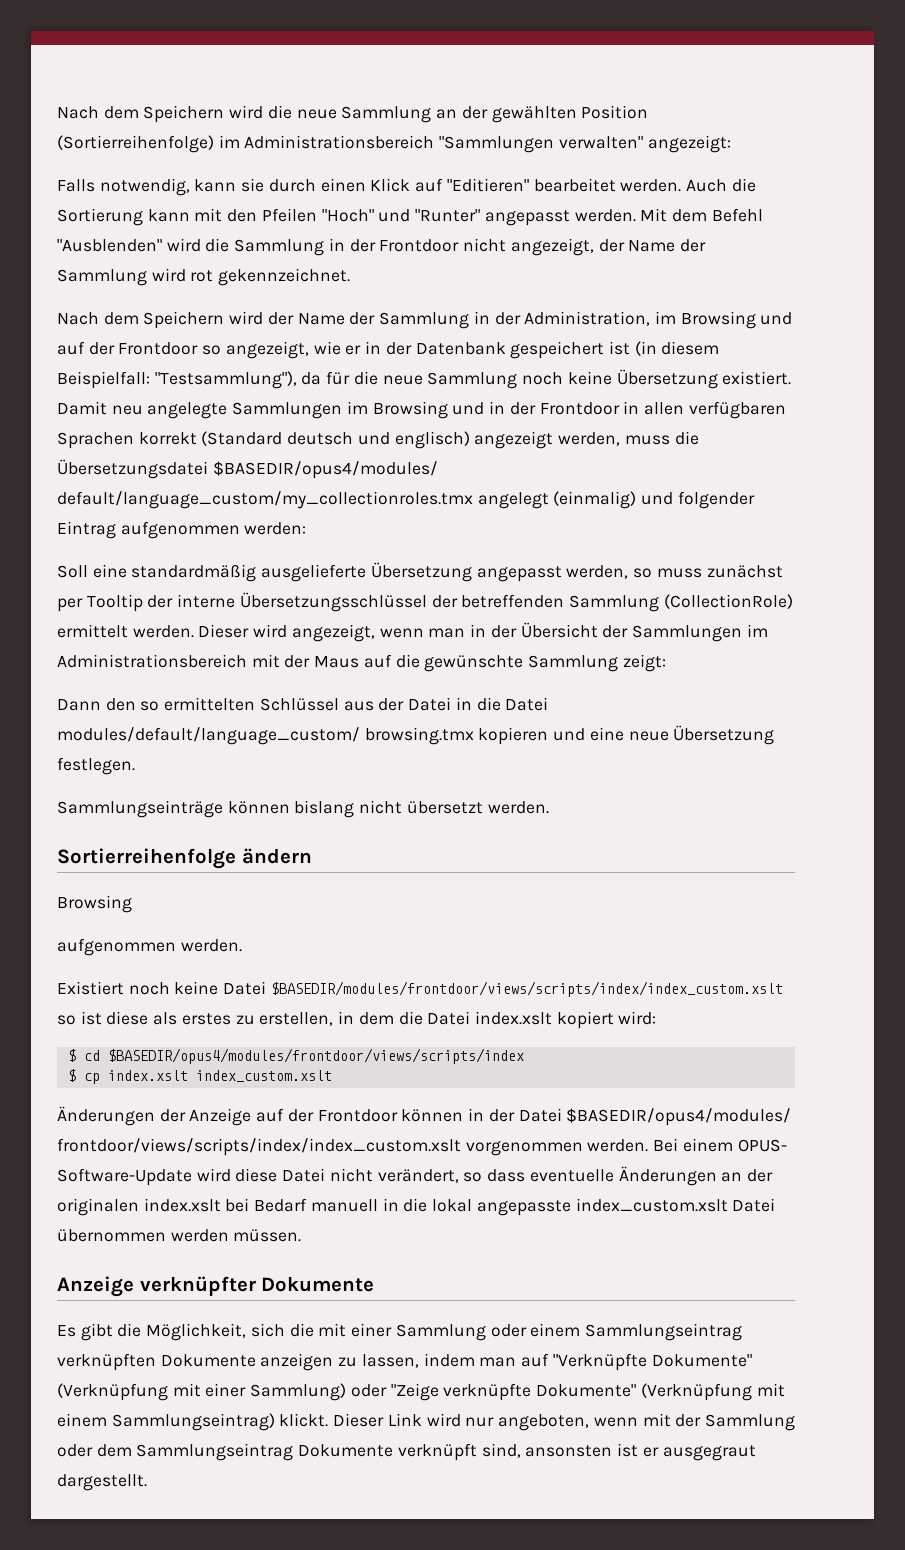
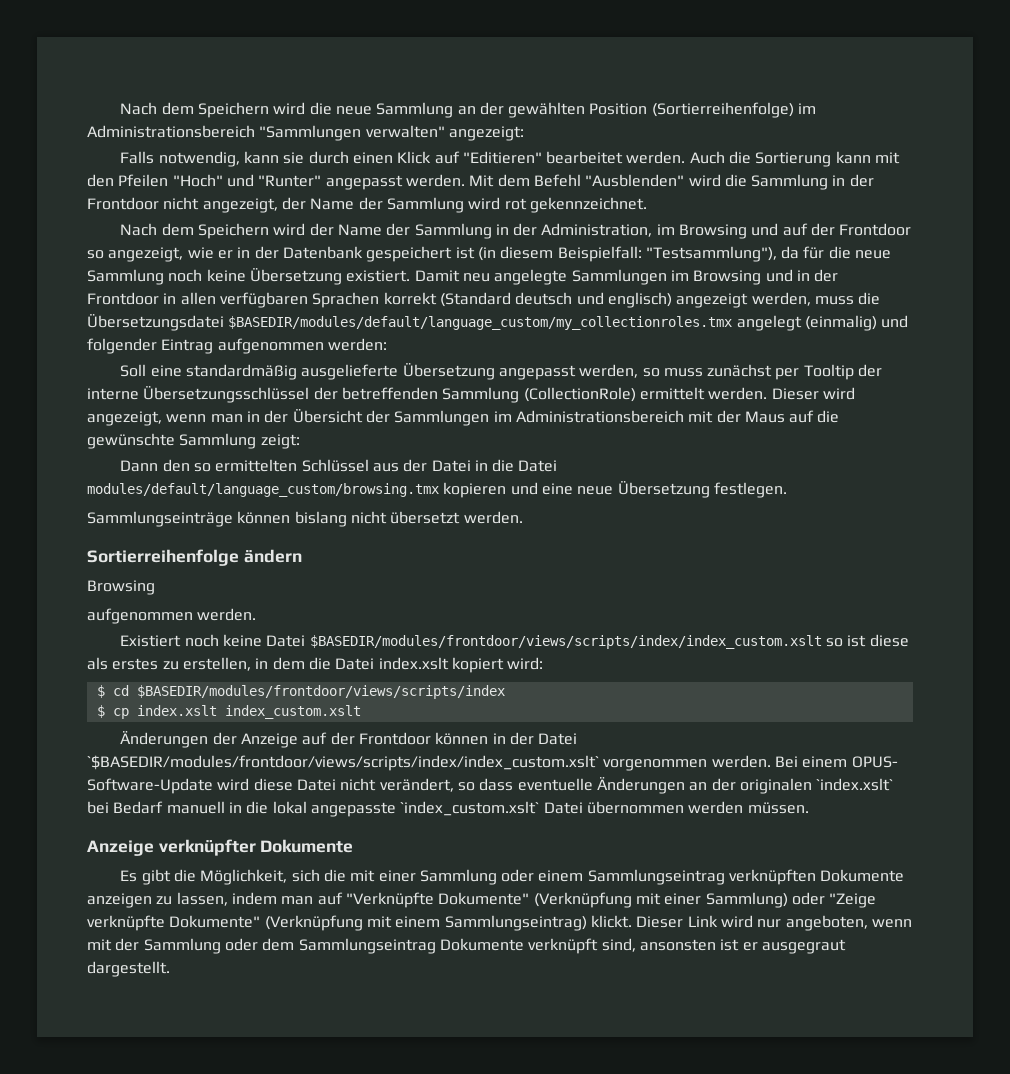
- Damit neu angelegte Sammlungen im Browsing und in der Frontdoor in allen verfügbaren Sprachen korrekt (Standard deutsch und englisch) angezeigt werden, muss die Übersetzungsdatei $BASEDIR/opus4/modules/ default/language_custom/my_collectionroles.tmx angelegt (einmalig) und folgender Eintrag aufgenommen werden:
+ Damit neu angelegte Sammlungen im Browsing und in der Frontdoor in allen verfügbaren Sprachen korrekt (Standard deutsch und englisch) angezeigt werden, muss die Übersetzungsdatei $BASEDIR/modules/default/language_custom/my_collectionroles.tmx angelegt (einmalig) und folgender Eintrag aufgenommen werden:
- Dann den so ermittelten Schlüssel aus der Datei in die Datei modules/default/language_custom/ browsing.tmx kopieren und eine neue Übersetzung festlegen.
+ Dann den so ermittelten Schlüssel aus der Datei in die Datei modules/default/language_custom/browsing.tmx kopieren und eine neue Übersetzung festlegen.
- $ cd $BASEDIR/opus4/modules/frontdoor/views/scripts/index
+ $ cd $BASEDIR/modules/frontdoor/views/scripts/index
- Änderungen der Anzeige auf der Frontdoor können in der Datei $BASEDIR/opus4/modules/ frontdoor/views/scripts/index/index_custom.xslt vorgenommen werden.
+ Änderungen der Anzeige auf der Frontdoor können in der Datei `$BASEDIR/modules/frontdoor/views/scripts/index/index_custom.xslt` vorgenommen werden.
- Bei einem OPUS- Software-Update wird diese Datei nicht verändert, so dass eventuelle Änderungen an der originalen index.xslt bei Bedarf manuell in die lokal angepasste index_custom.xslt Datei übernommen werden müssen.
+ Bei einem OPUS- Software-Update wird diese Datei nicht verändert, so dass eventuelle Änderungen an der originalen `index.xslt` bei Bedarf manuell in die lokal angepasste `index_custom.xslt` Datei übernommen werden müssen.

